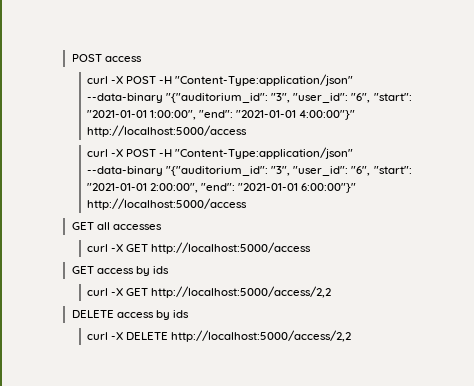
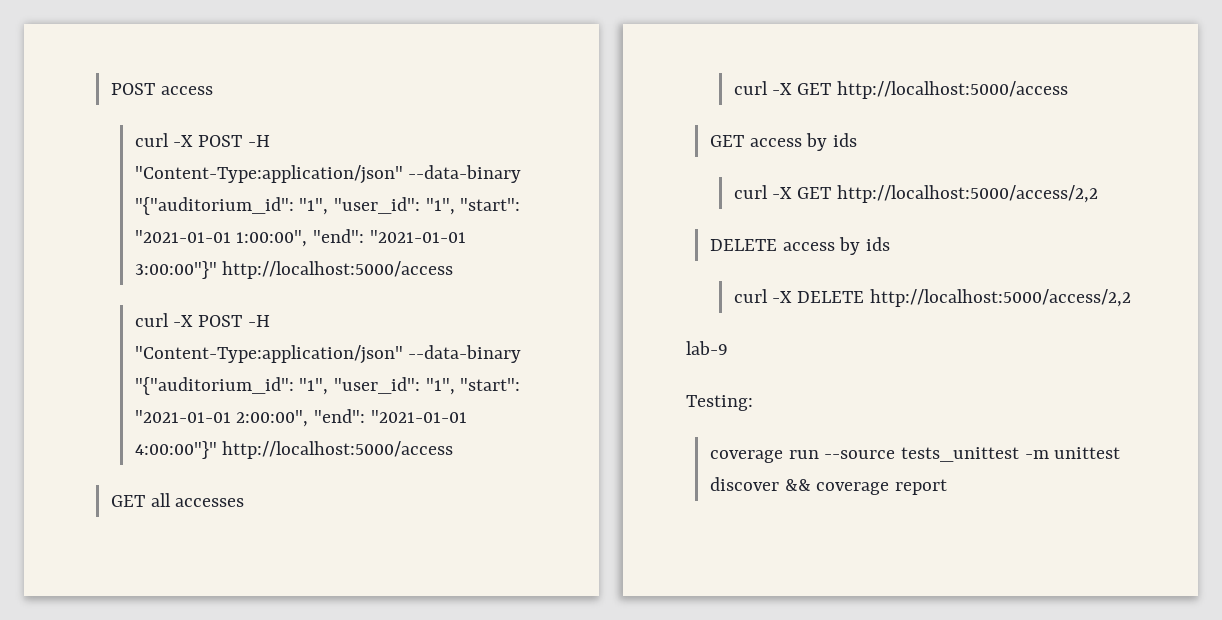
- curl -X POST -H "Content-Type:application/json" --data-binary "{"auditorium_id": "3", "user_id": "6", "start": "2021-01-01 1:00:00", "end": "2021-01-01 4:00:00"}" http://localhost:5000/access
+ curl -X POST -H "Content-Type:application/json" --data-binary "{"auditorium_id": "1", "user_id": "1", "start": "2021-01-01 1:00:00", "end": "2021-01-01 3:00:00"}" http://localhost:5000/access
- curl -X POST -H "Content-Type:application/json" --data-binary "{"auditorium_id": "3", "user_id": "6", "start": "2021-01-01 2:00:00", "end": "2021-01-01 6:00:00"}" http://localhost:5000/access
+ curl -X POST -H "Content-Type:application/json" --data-binary "{"auditorium_id": "1", "user_id": "1", "start": "2021-01-01 2:00:00", "end": "2021-01-01 4:00:00"}" http://localhost:5000/access
+ lab-9
+ Testing:
+ coverage run --source tests_unittest -m unittest discover && coverage report

